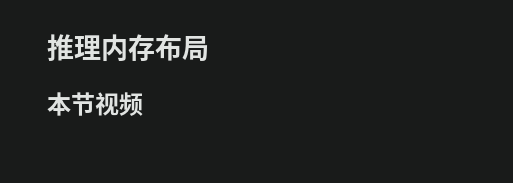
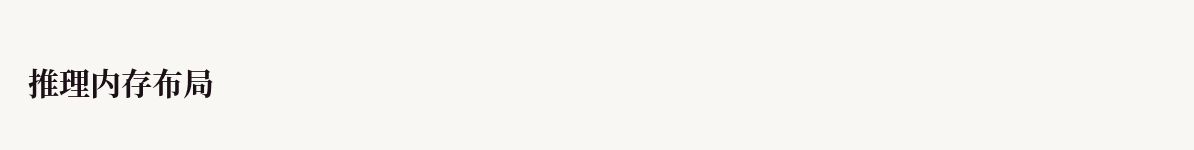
- 本节视频

